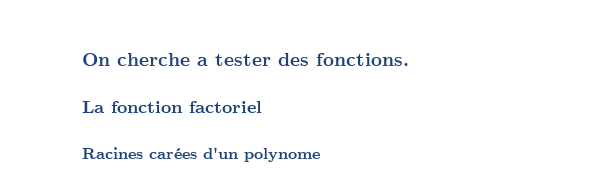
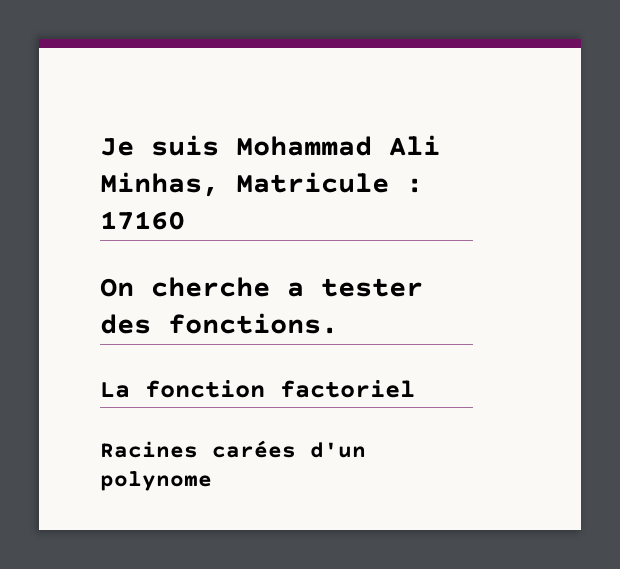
+ Je suis Mohammad Ali Minhas, Matricule : 17160

